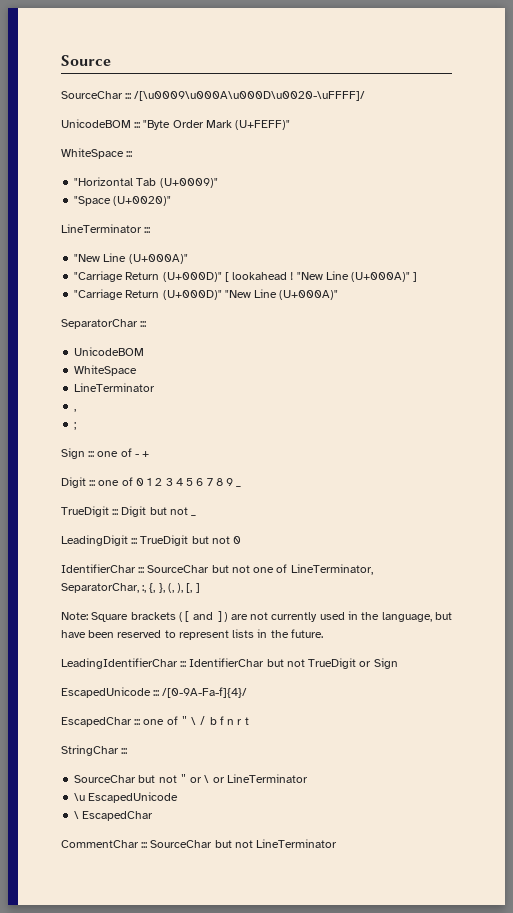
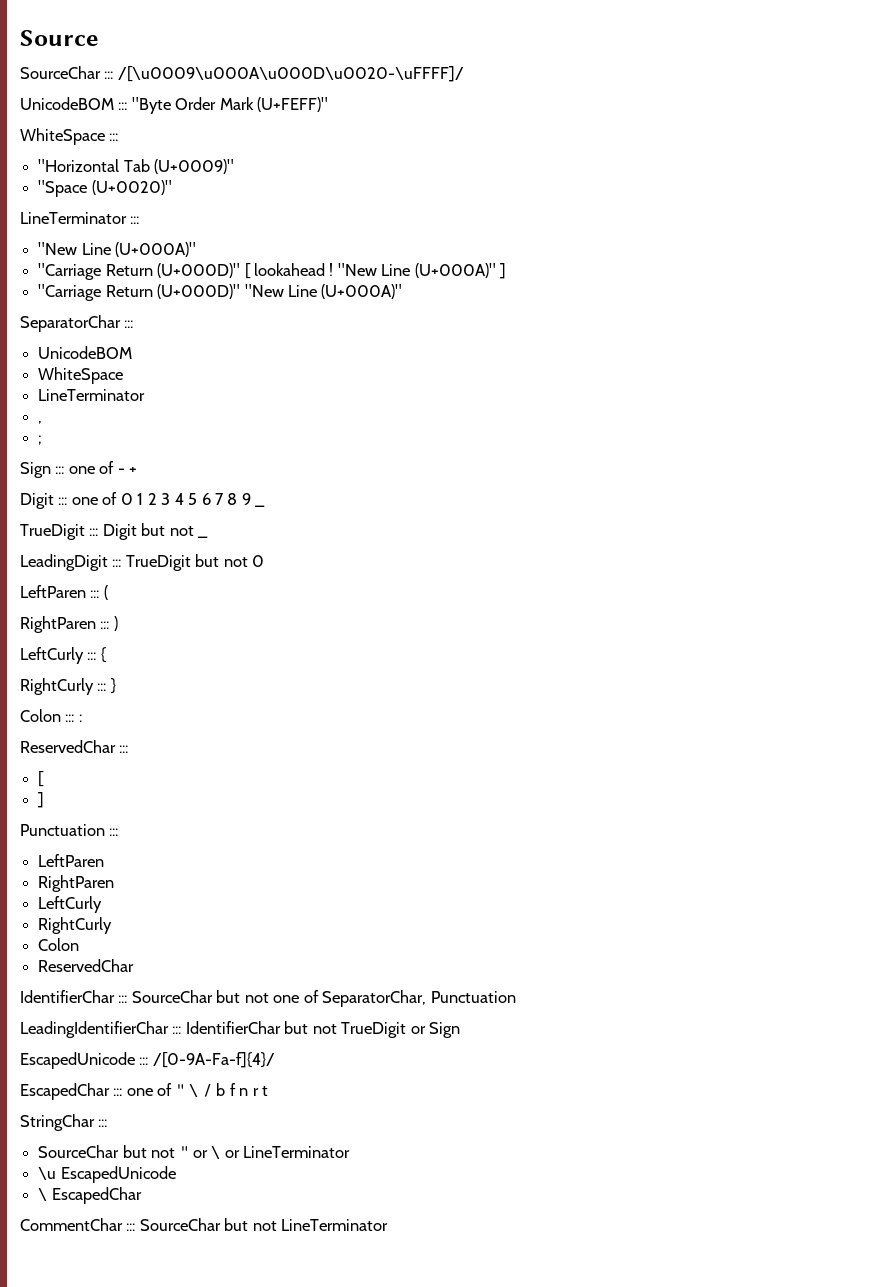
+ LeftParen ::: (
+ RightParen ::: )
+ LeftCurly ::: {
+ RightCurly ::: }
+ Colon ::: :
+ ReservedChar :::
+ [
+ ]
+ Punctuation :::
+ LeftParen
+ RightParen
+ LeftCurly
+ RightCurly
+ Colon
+ ReservedChar
- IdentifierChar ::: SourceChar but not one of LineTerminator, SeparatorChar, :, {, }, (, ), [, ]
- Note: Square brackets ([ and ]) are not currently used in the language, but have been reserved to represent lists in the future.
+ IdentifierChar ::: SourceChar but not one of SeparatorChar, Punctuation

